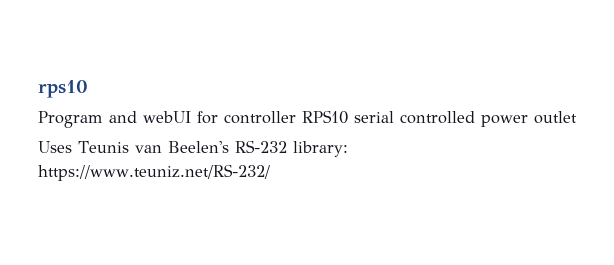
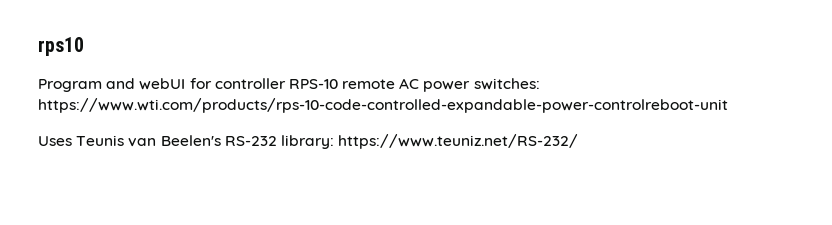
- Program and webUI for controller RPS10 serial controlled power outlet
+ Program and webUI for controller RPS-10 remote AC power switches: https://www.wti.com/products/rps-10-code-controlled-expandable-power-controlreboot-unit

